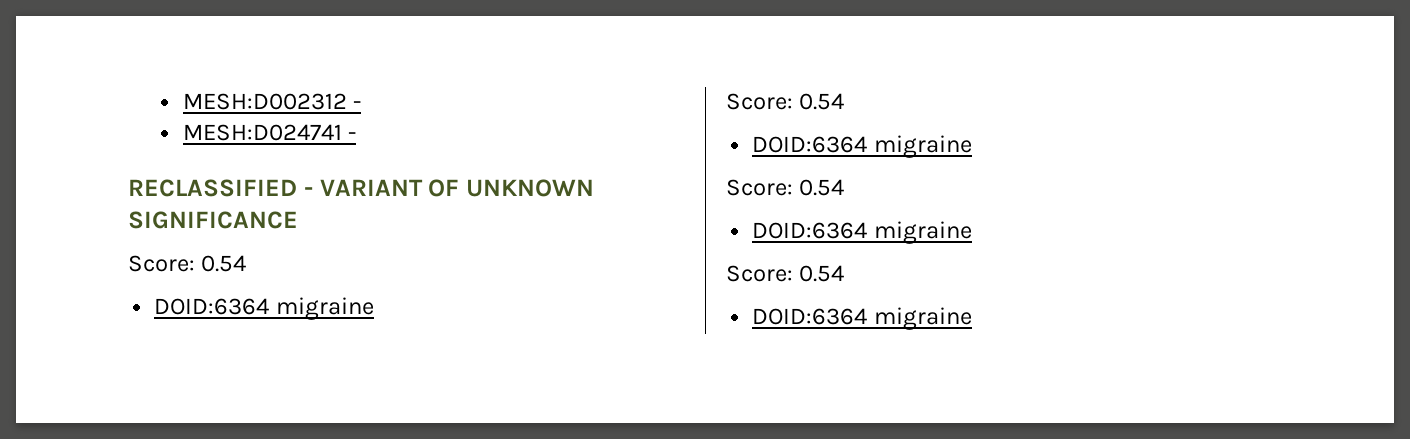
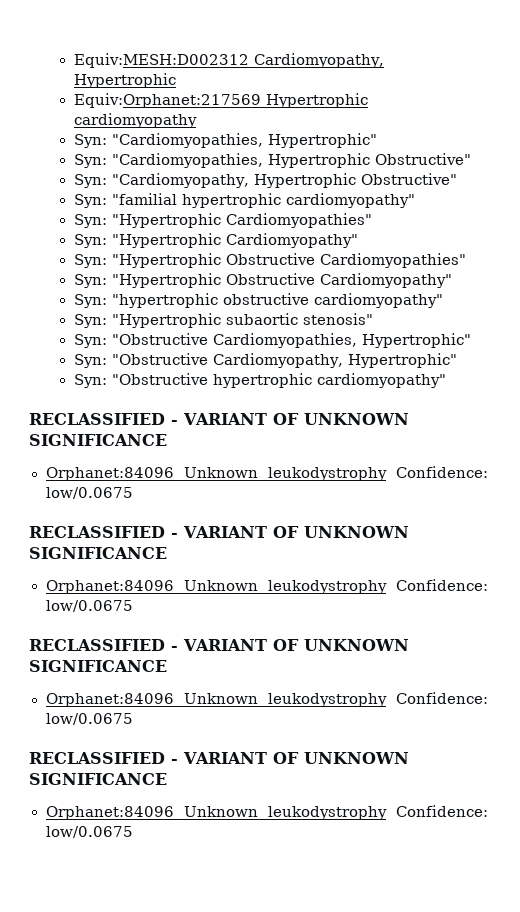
- MESH:D002312 -
- MESH:D024741 -
+ Equiv:MESH:D002312 Cardiomyopathy, Hypertrophic
+ Equiv:Orphanet:217569 Hypertrophic cardiomyopathy
+ Syn: "Cardiomyopathies, Hypertrophic"
+ Syn: "Cardiomyopathies, Hypertrophic Obstructive"
+ Syn: "Cardiomyopathy, Hypertrophic Obstructive"
+ Syn: "familial hypertrophic cardiomyopathy"
+ Syn: "Hypertrophic Cardiomyopathies"
+ Syn: "Hypertrophic Cardiomyopathy"
+ Syn: "Hypertrophic Obstructive Cardiomyopathies"
+ Syn: "Hypertrophic Obstructive Cardiomyopathy"
+ Syn: "hypertrophic obstructive cardiomyopathy"
+ Syn: "Hypertrophic subaortic stenosis"
+ Syn: "Obstructive Cardiomyopathies, Hypertrophic"
+ Syn: "Obstructive Cardiomyopathy, Hypertrophic"
+ Syn: "Obstructive hypertrophic cardiomyopathy"
  RECLASSIFIED - VARIANT OF UNKNOWN SIGNIFICANCE
- Score: 0.54
- DOID:6364 migraine
- Score: 0.54
- DOID:6364 migraine
- Score: 0.54
- DOID:6364 migraine
- Score: 0.54
- DOID:6364 migraine
+ Orphanet:84096 Unknown leukodystrophy Confidence: low/0.0675
+ RECLASSIFIED - VARIANT OF UNKNOWN SIGNIFICANCE
+ Orphanet:84096 Unknown leukodystrophy Confidence: low/0.0675
+ RECLASSIFIED - VARIANT OF UNKNOWN SIGNIFICANCE
+ Orphanet:84096 Unknown leukodystrophy Confidence: low/0.0675
+ RECLASSIFIED - VARIANT OF UNKNOWN SIGNIFICANCE
+ Orphanet:84096 Unknown leukodystrophy Confidence: low/0.0675

